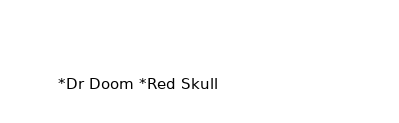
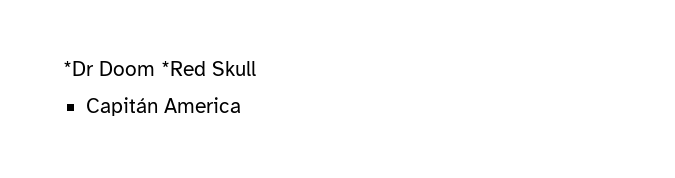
+ Capitán America

